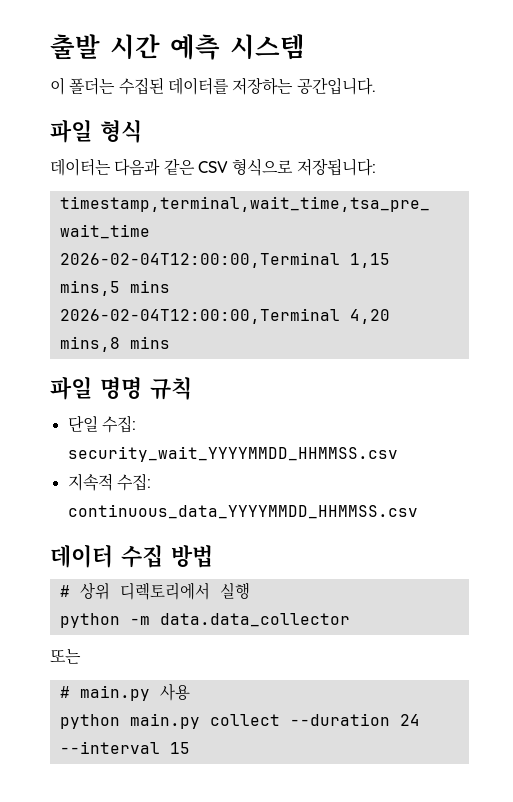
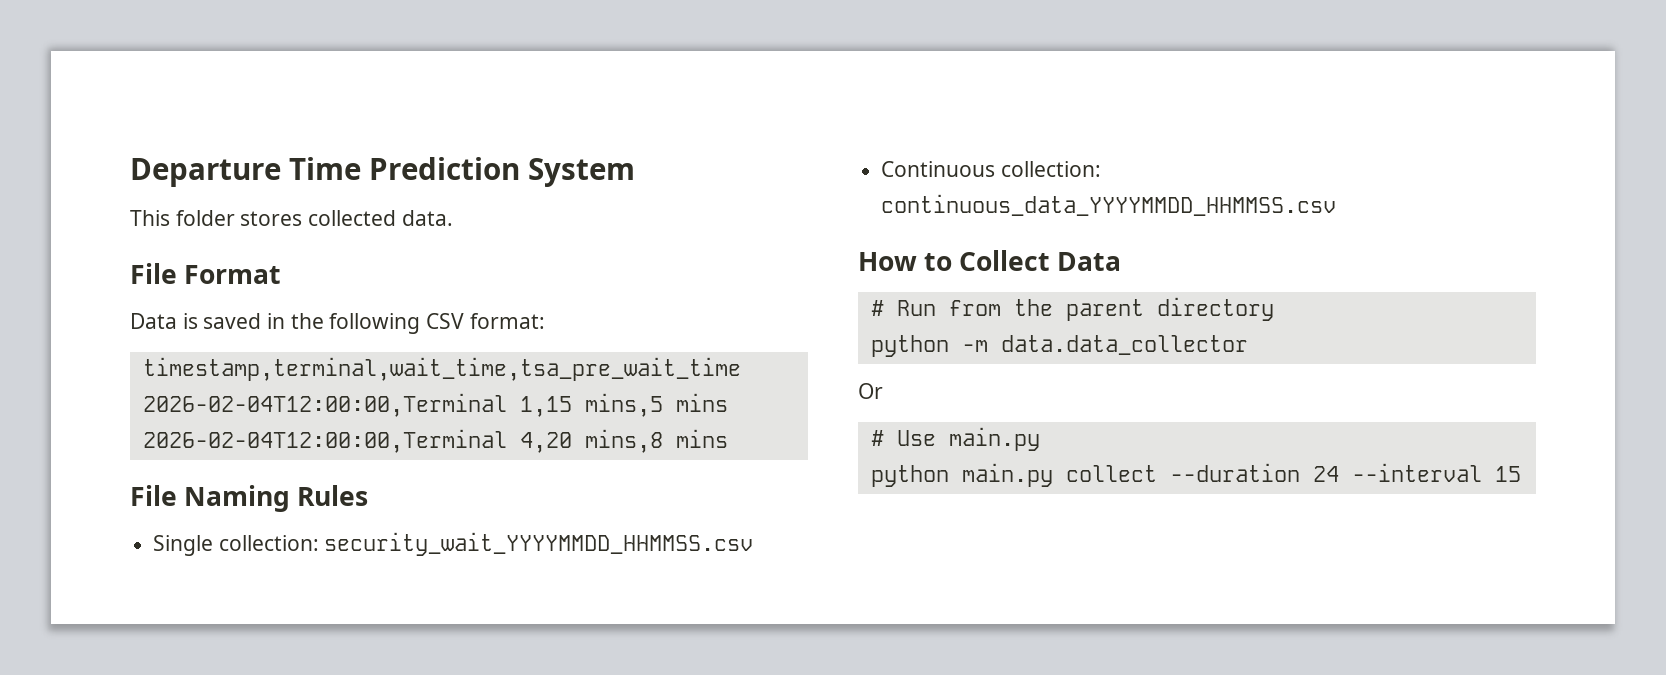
- 출발 시간 예측 시스템
- 이 폴더는 수집된 데이터를 저장하는 공간입니다.
- 파일 형식
- 데이터는 다음과 같은 CSV 형식으로 저장됩니다:
+ Departure Time Prediction System
+ This folder stores collected data.
+ File Format
+ Data is saved in the following CSV format:
- 파일 명명 규칙
- 단일 수집: security_wait_YYYYMMDD_HHMMSS.csv
+ File Naming Rules
+ Single collection: security_wait_YYYYMMDD_HHMMSS.csv
- 지속적 수집: continuous_data_YYYYMMDD_HHMMSS.csv
+ Continuous collection: continuous_data_YYYYMMDD_HHMMSS.csv
- 데이터 수집 방법
- # 상위 디렉토리에서 실행
+ How to Collect Data
+ # Run from the parent directory
- 또는
- # main.py 사용
+ Or
+ # Use main.py

